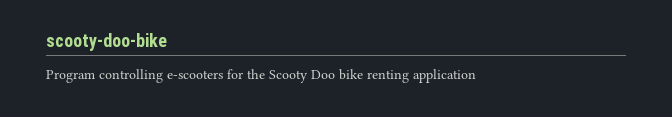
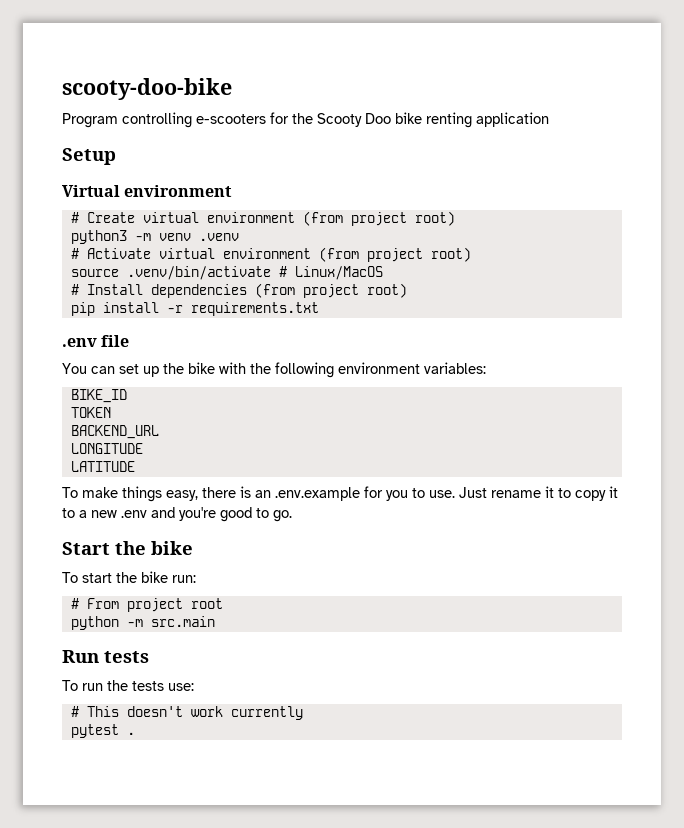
+ Setup
+ Virtual environment
+ # Create virtual environment (from project root)
+ python3 -m venv .venv
+ # Activate virtual environment (from project root)
+ source .venv/bin/activate # Linux/MacOS
+ # Install dependencies (from project root)
+ pip install -r requirements.txt
+ .env file
+ You can set up the bike with the following environment variables:
+ BIKE_ID
+ TOKEN
+ BACKEND_URL
+ LONGITUDE
+ LATITUDE
+ To make things easy, there is an .env.example for you to use. Just rename it to copy it to a new .env and you're good to go.
+ Start the bike
+ To start the bike run:
+ # From project root
+ python -m src.main
+ Run tests
+ To run the tests use:
+ # This doesn't work currently
+ pytest .

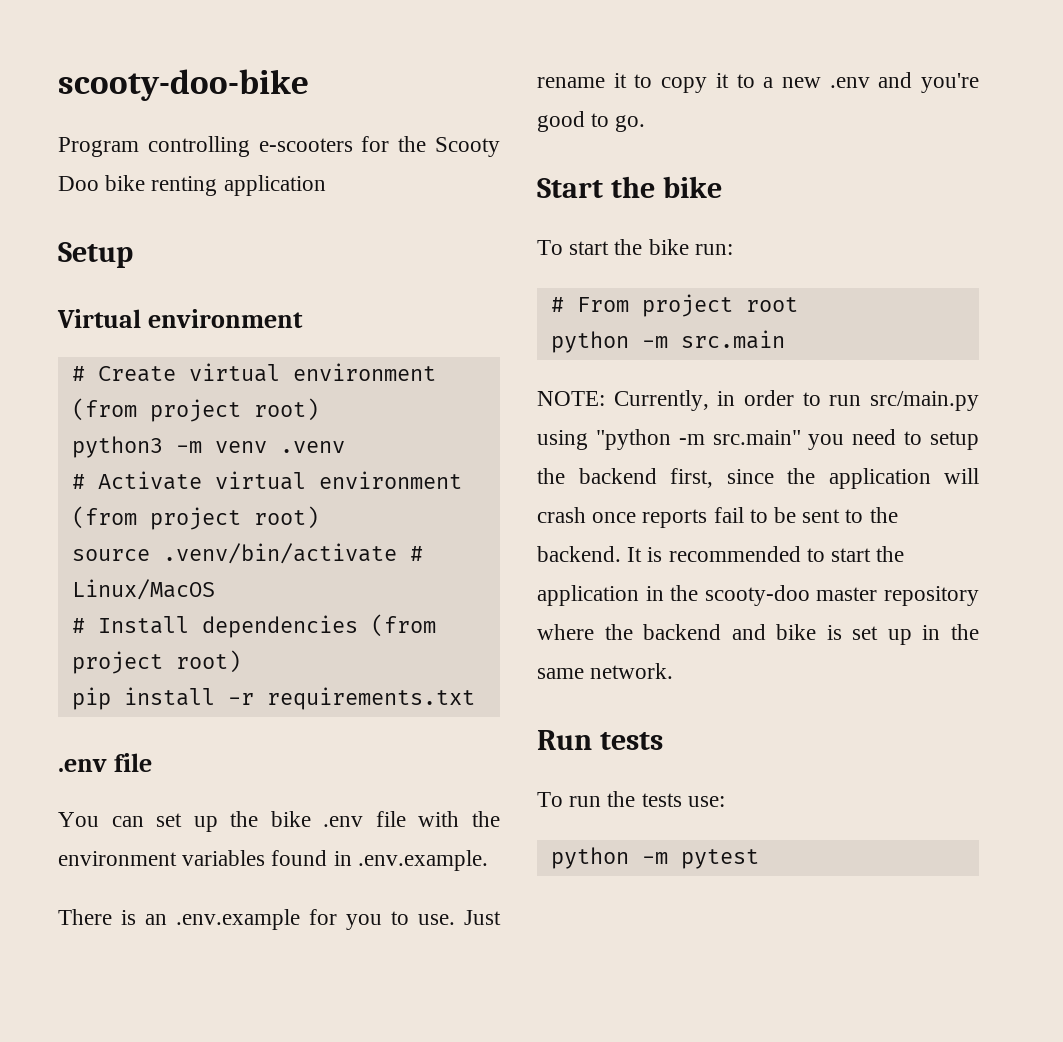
- You can set up the bike with the following environment variables:
- BIKE_ID
- TOKEN
- BACKEND_URL
- LONGITUDE
- LATITUDE
- To make things easy, there is an .env.example for you to use.
+ You can set up the bike .env file with the environment variables found in .env.example.
+ There is an .env.example for you to use.
+ NOTE: Currently, in order to run src/main.py using "python -m src.main" you need to setup the backend first, since the application will crash once reports fail to be sent to the backend. It is recommended to start the application in the scooty-doo master repository where the backend and bike is set up in the same network.
- # This doesn't work currently
- pytest .
+ python -m pytest

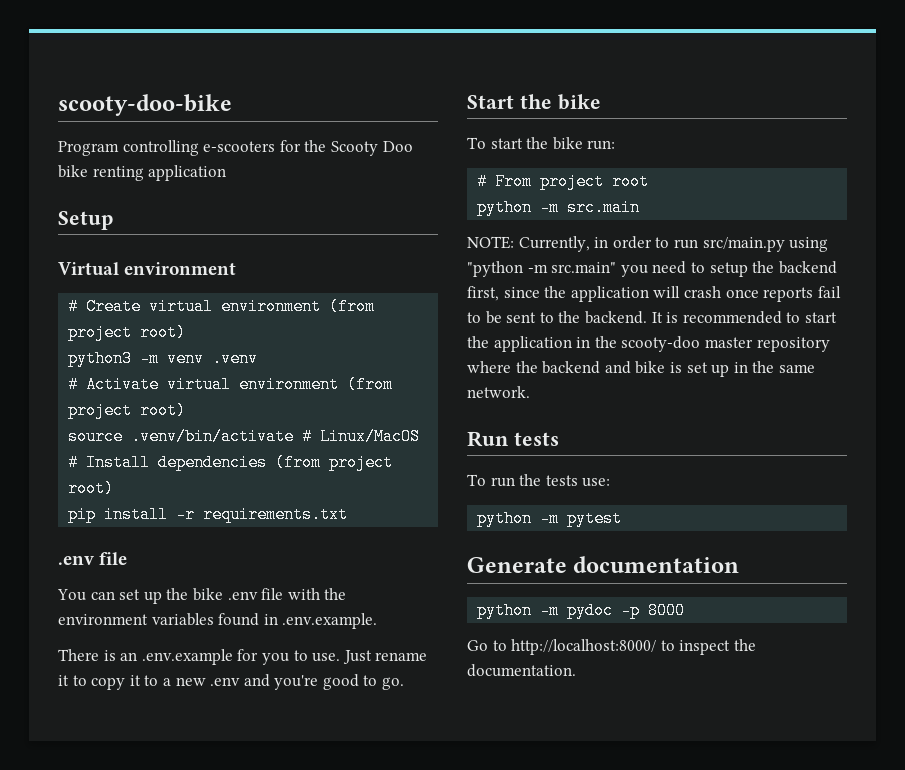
+ Generate documentation
+ python -m pydoc -p 8000
+ Go to http://localhost:8000/ to inspect the documentation.

